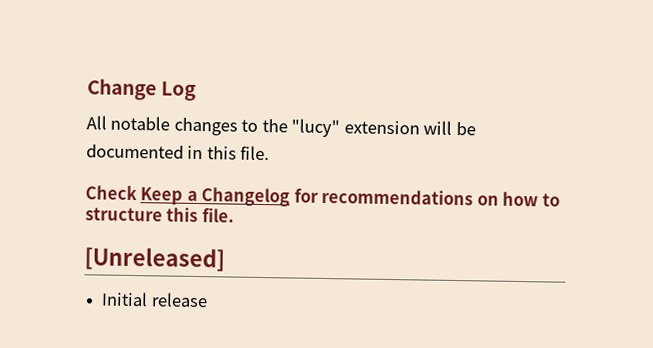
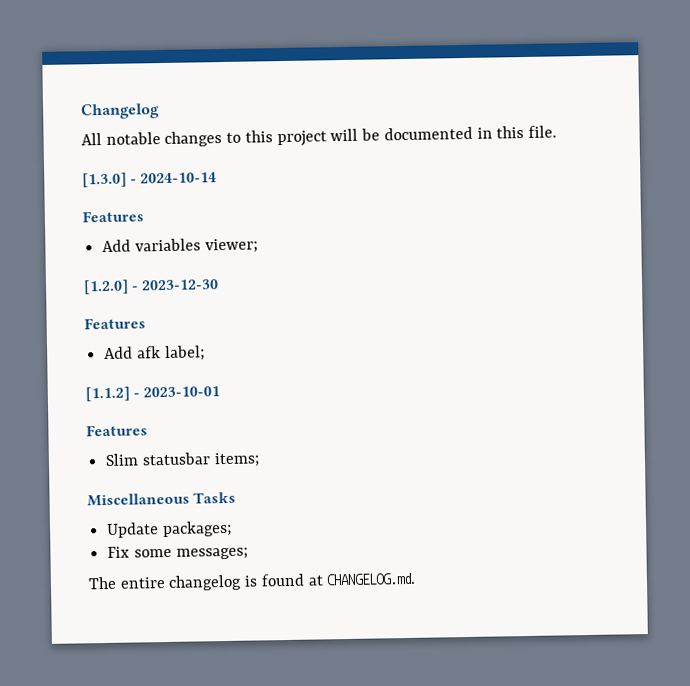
- Change Log
+ Changelog
- All notable changes to the "lucy" extension will be documented in this file.
+ All notable changes to this project will be documented in this file.
- Check Keep a Changelog for recommendations on how to structure this file.
- [Unreleased]
- Initial release
+ [1.3.0] - 2024-10-14
+ Features
+ Add variables viewer;
+ [1.2.0] - 2023-12-30
+ Features
+ Add afk label;
+ [1.1.2] - 2023-10-01
+ Features
+ Slim statusbar items;
+ Miscellaneous Tasks
+ Update packages;
+ Fix some messages;
+ The entire changelog is found at CHANGELOG.md.

